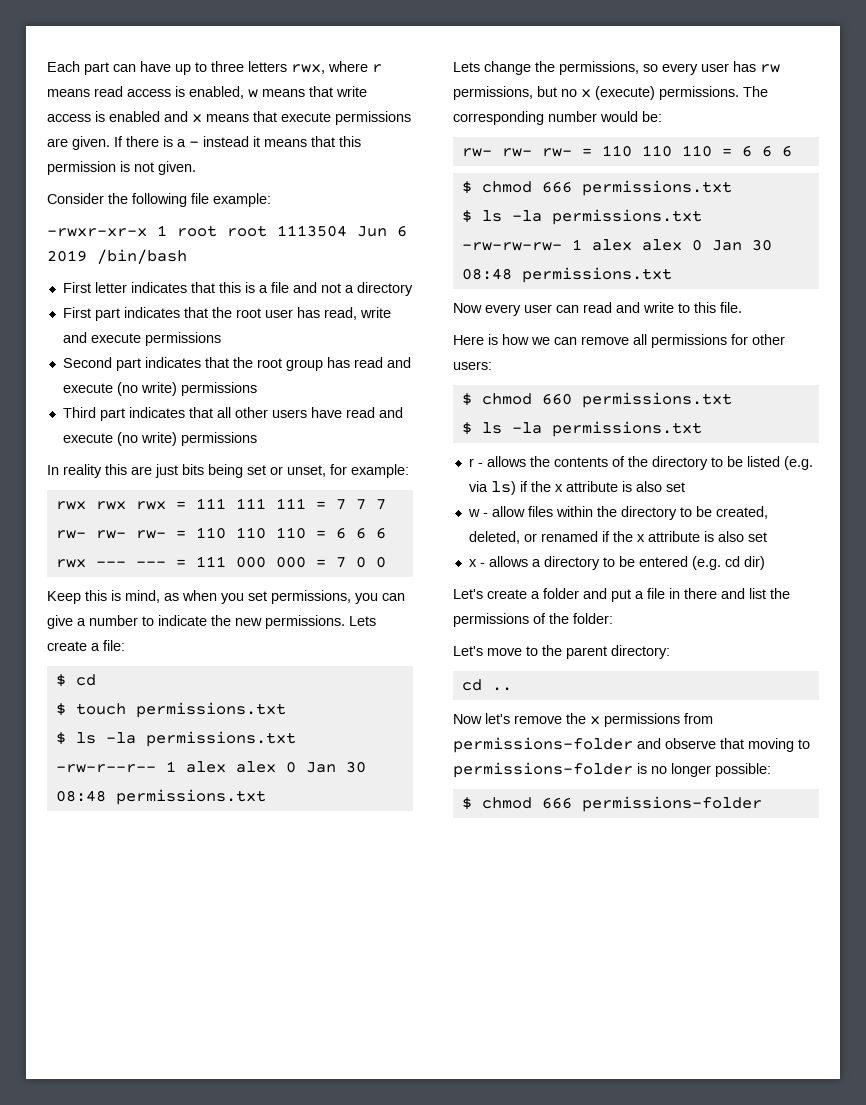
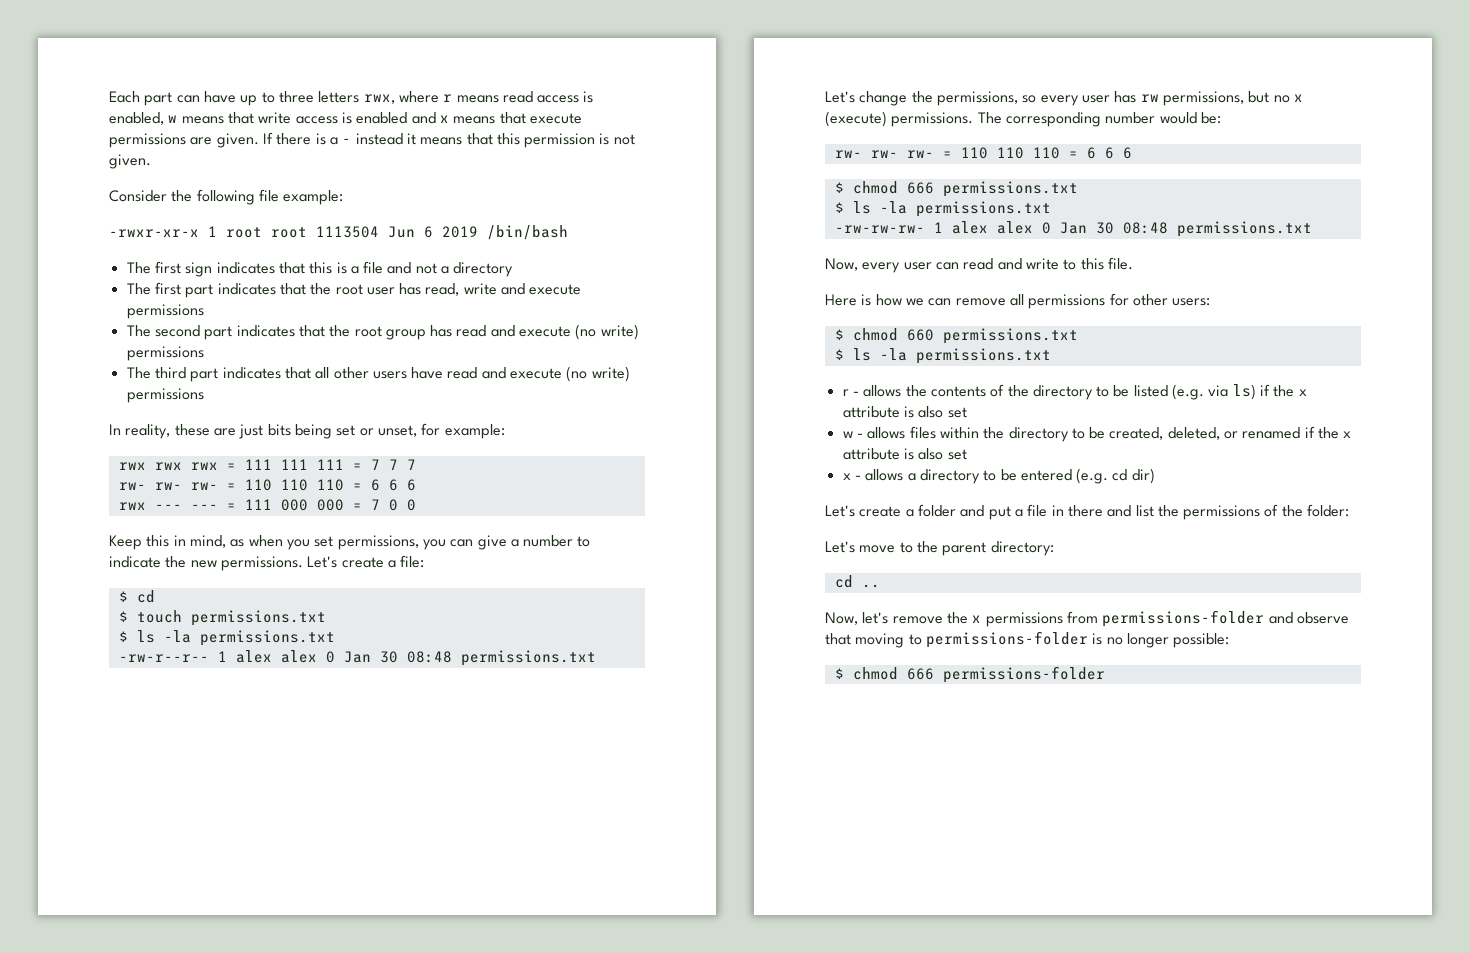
- First letter indicates that this is a file and not a directory
+ The first sign indicates that this is a file and not a directory
- First part indicates that the root user has read, write and execute permissions
+ The first part indicates that the root user has read, write and execute permissions
- Second part indicates that the root group has read and execute (no write) permissions
+ The second part indicates that the root group has read and execute (no write) permissions
- Third part indicates that all other users have read and execute (no write) permissions
+ The third part indicates that all other users have read and execute (no write) permissions
- In reality this are just bits being set or unset, for example:
+ In reality, these are just bits being set or unset, for example:
- Keep this is mind, as when you set permissions, you can give a number to indicate the new permissions.
+ Keep this in mind, as when you set permissions, you can give a number to indicate the new permissions.
- Lets create a file:
+ Let's create a file:
- Lets change the permissions, so every user has rw permissions, but no x (execute) permissions.
+ Let's change the permissions, so every user has rw permissions, but no x (execute) permissions.
- Now every user can read and write to this file.
+ Now, every user can read and write to this file.
- w - allow files within the directory to be created, deleted, or renamed if the x attribute is also set
+ w - allows files within the directory to be created, deleted, or renamed if the x attribute is also set
- Now let's remove the x permissions from permissions-folder and observe that moving to permissions-folder is no longer possible:
+ Now, let's remove the x permissions from permissions-folder and observe that moving to permissions-folder is no longer possible:

